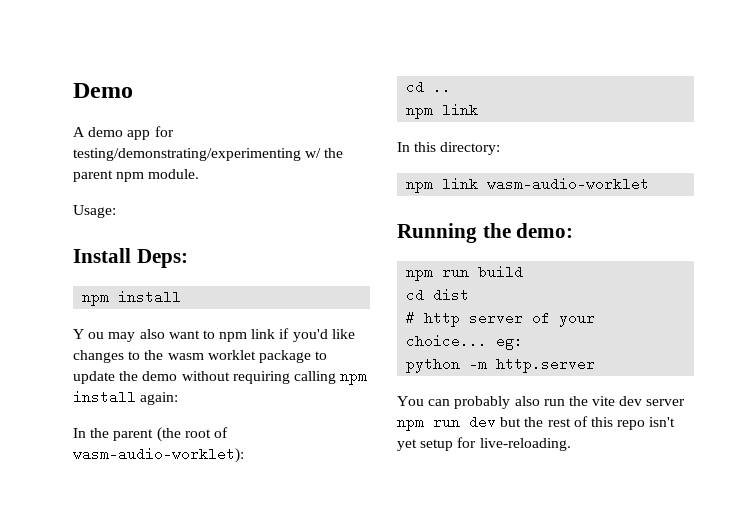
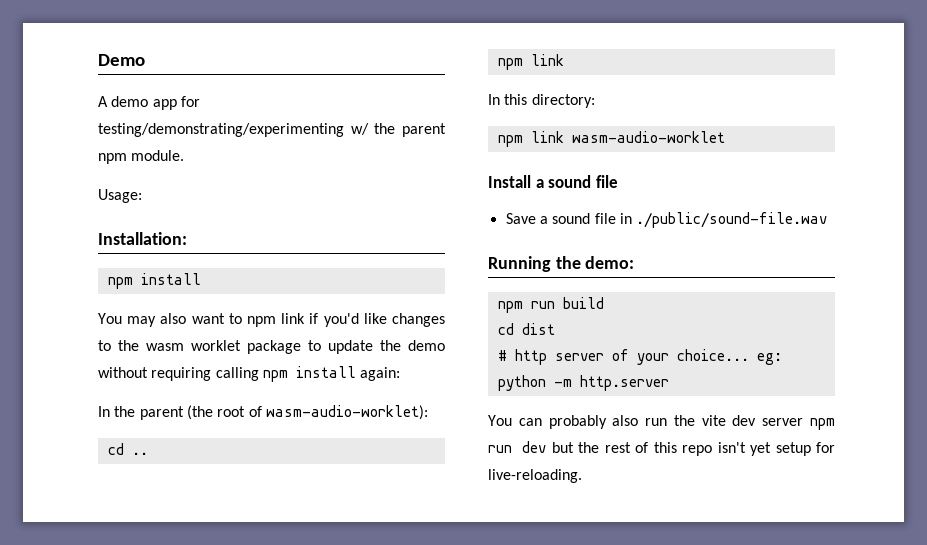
- Install Deps:
+ Installation:
- Y ou may also want to npm link if you'd like changes to the wasm worklet package to update the demo without requiring calling npm install again:
+ You may also want to npm link if you'd like changes to the wasm worklet package to update the demo without requiring calling npm install again:
+ Install a sound file
+ Save a sound file in ./public/sound-file.wav

